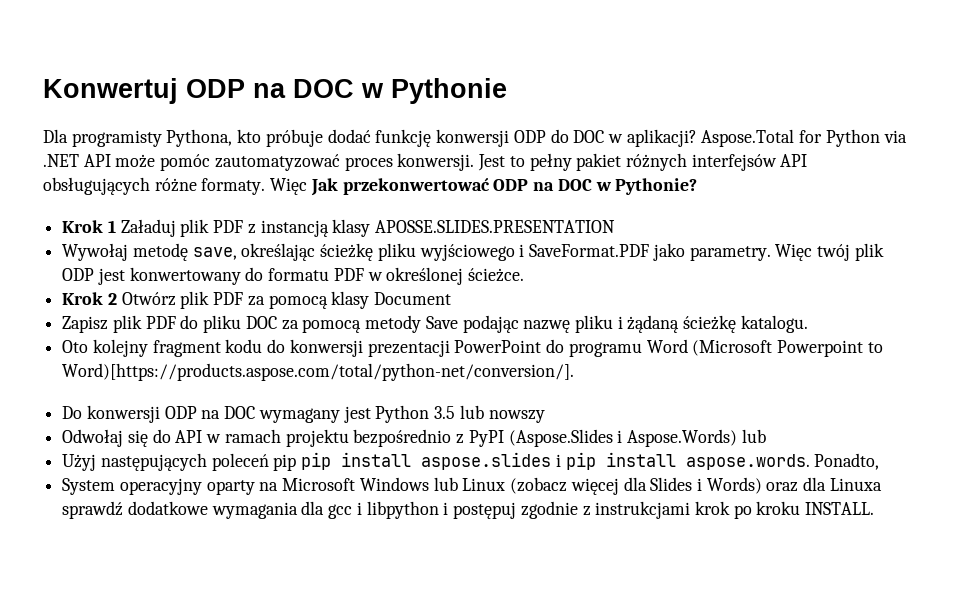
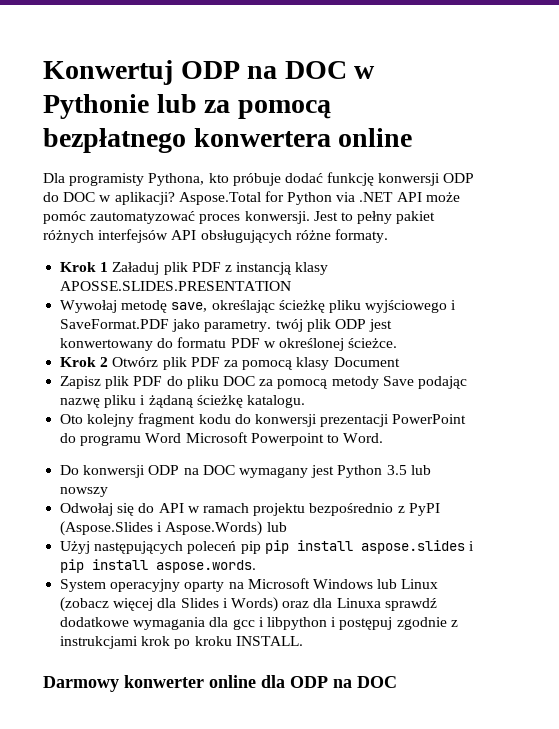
- Konwertuj ODP na DOC w Pythonie
+ Konwertuj ODP na DOC w Pythonie lub za pomocą bezpłatnego konwertera online
- Więc Jak przekonwertować ODP na DOC w Pythonie?
- Wywołaj metodę save, określając ścieżkę pliku wyjściowego i SaveFormat.PDF jako parametry. Więc twój plik ODP jest konwertowany do formatu PDF w określonej ścieżce.
+ Wywołaj metodę save, określając ścieżkę pliku wyjściowego i SaveFormat.PDF jako parametry. twój plik ODP jest konwertowany do formatu PDF w określonej ścieżce.
- Oto kolejny fragment kodu do konwersji prezentacji PowerPoint do programu Word (Microsoft Powerpoint to Word)[https://products.aspose.com/total/python-net/conversion/].
+ Oto kolejny fragment kodu do konwersji prezentacji PowerPoint do programu Word Microsoft Powerpoint to Word.
- Użyj następujących poleceń pip pip install aspose.slides i pip install aspose.words. Ponadto,
+ Użyj następujących poleceń pip pip install aspose.slides i pip install aspose.words.
+ Darmowy konwerter online dla ODP na DOC

